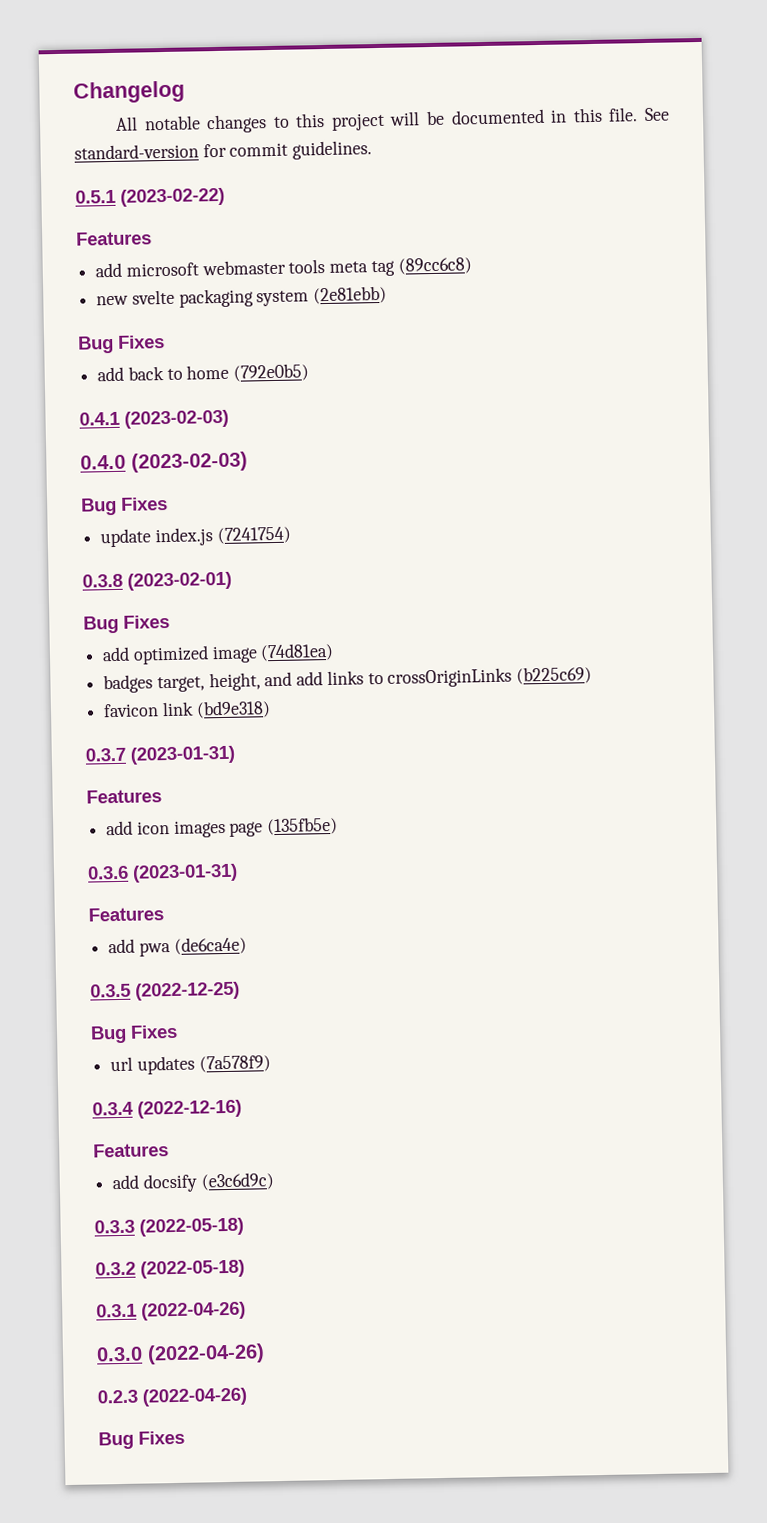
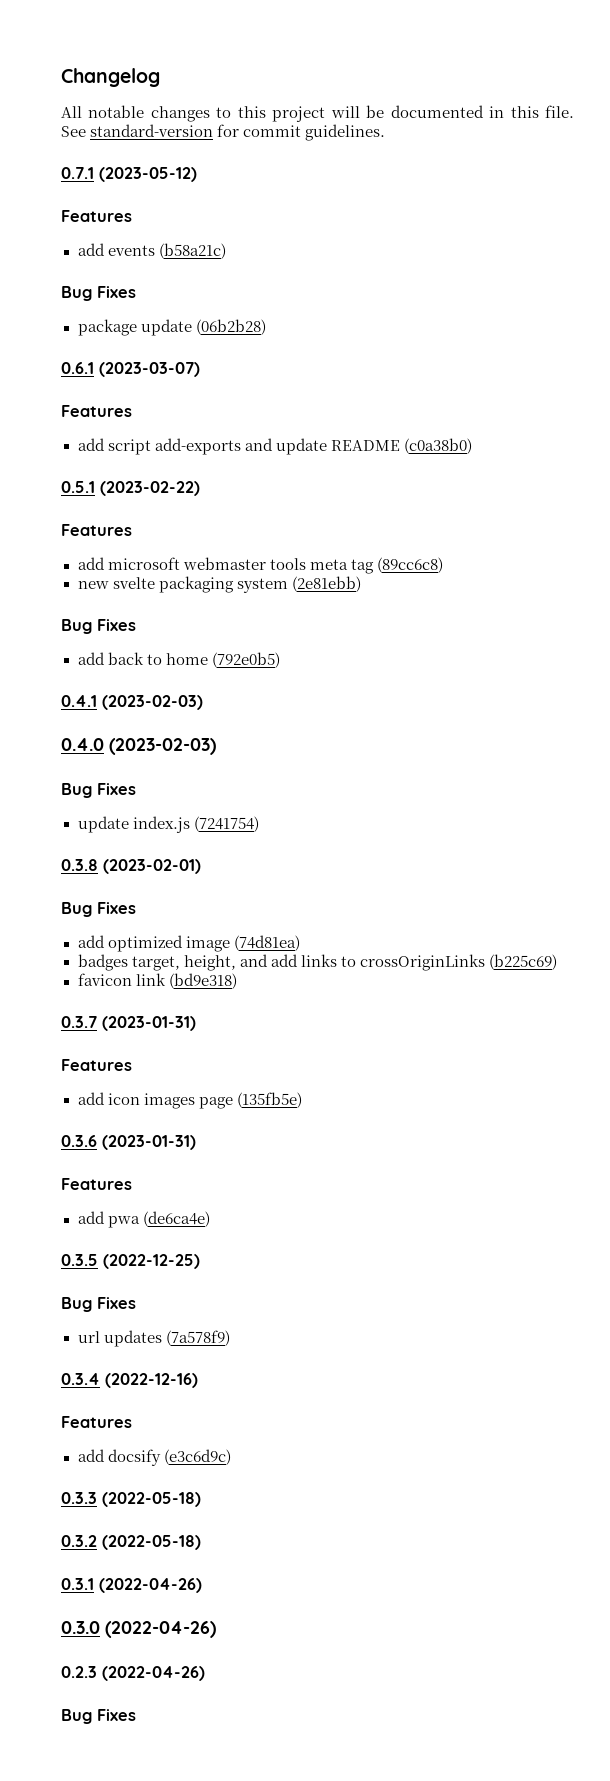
+ 0.7.1 (2023-05-12)
+ Features
+ add events (b58a21c)
+ Bug Fixes
+ package update (06b2b28)
+ 0.6.1 (2023-03-07)
+ Features
+ add script add-exports and update README (c0a38b0)

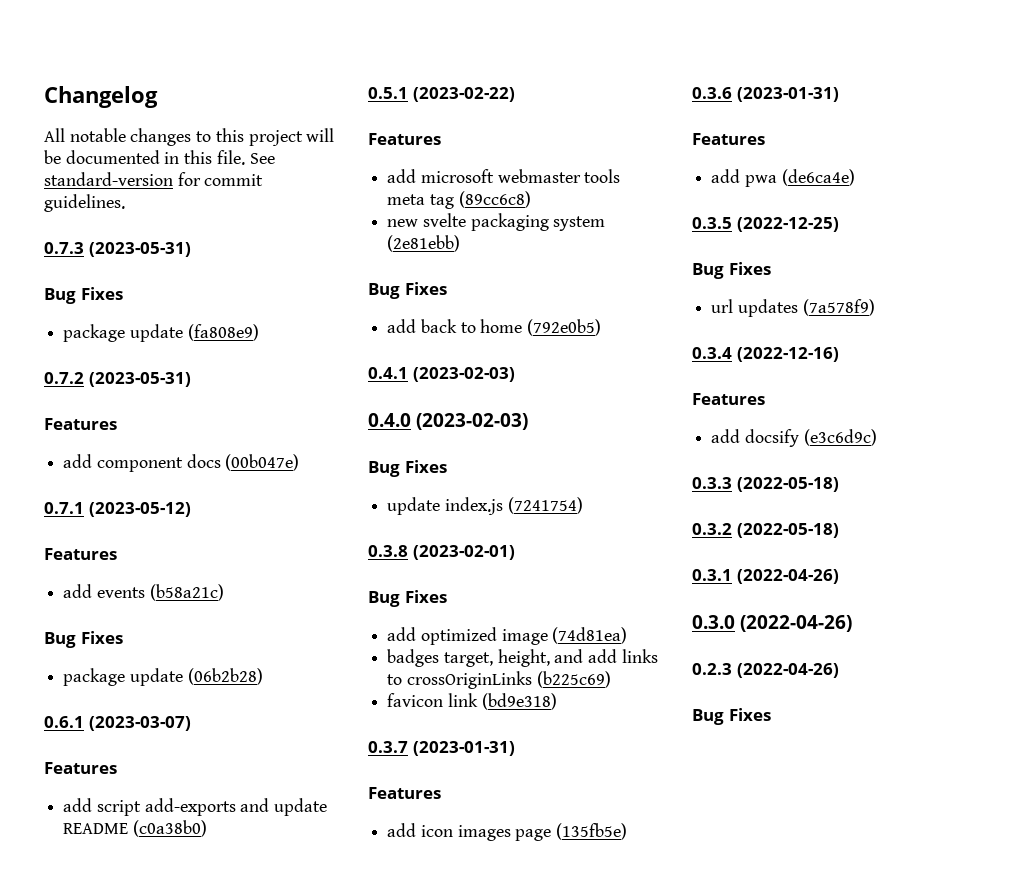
+ 0.7.3 (2023-05-31)
+ Bug Fixes
+ package update (fa808e9)
+ 0.7.2 (2023-05-31)
+ Features
+ add component docs (00b047e)

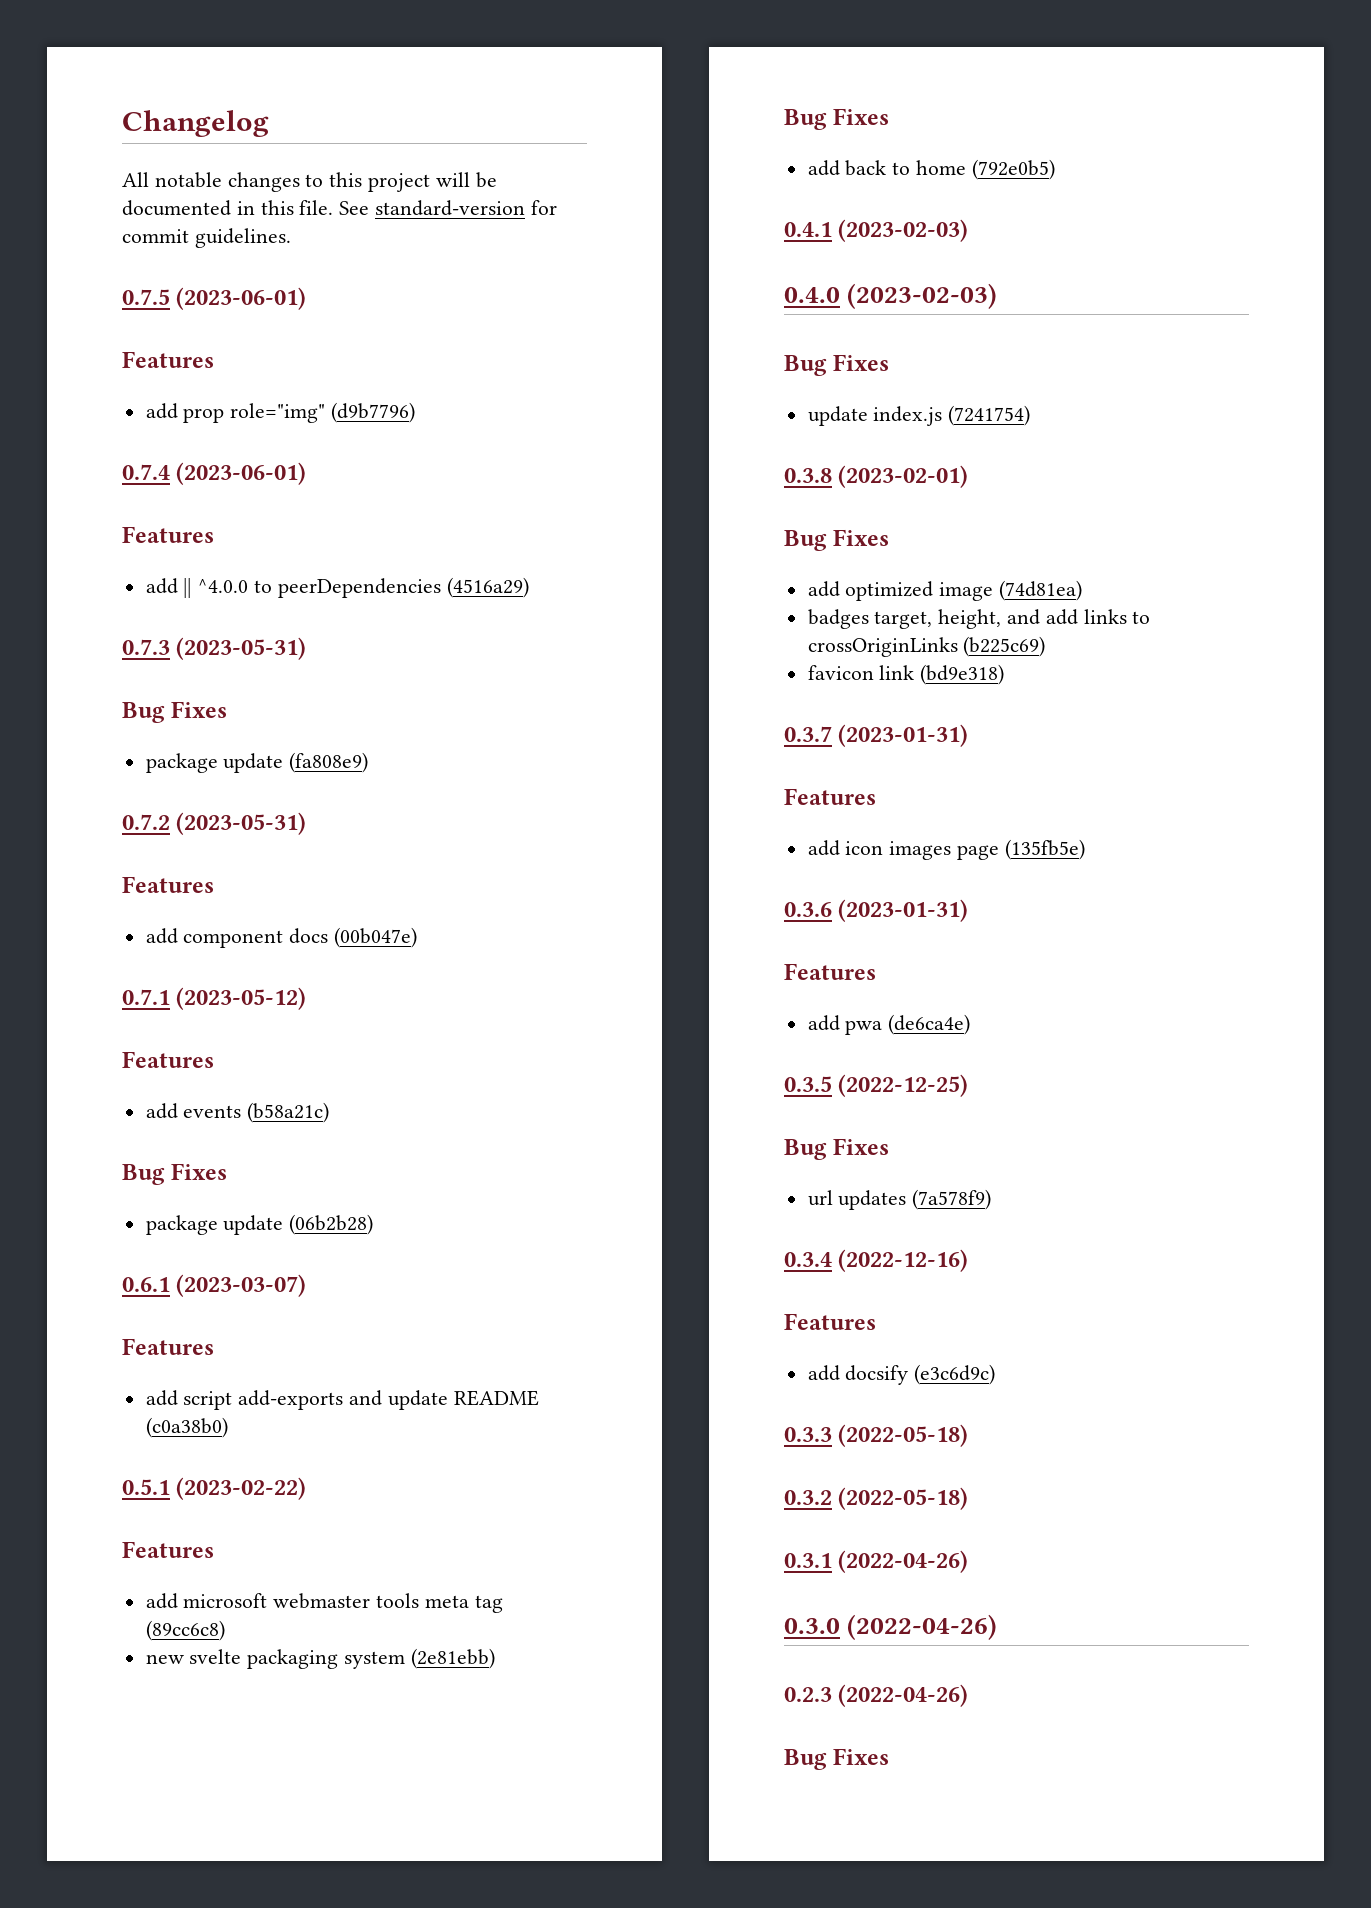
+ 0.7.5 (2023-06-01)
+ Features
+ add prop role="img" (d9b7796)
+ 0.7.4 (2023-06-01)
+ Features
+ add || ^4.0.0 to peerDependencies (4516a29)

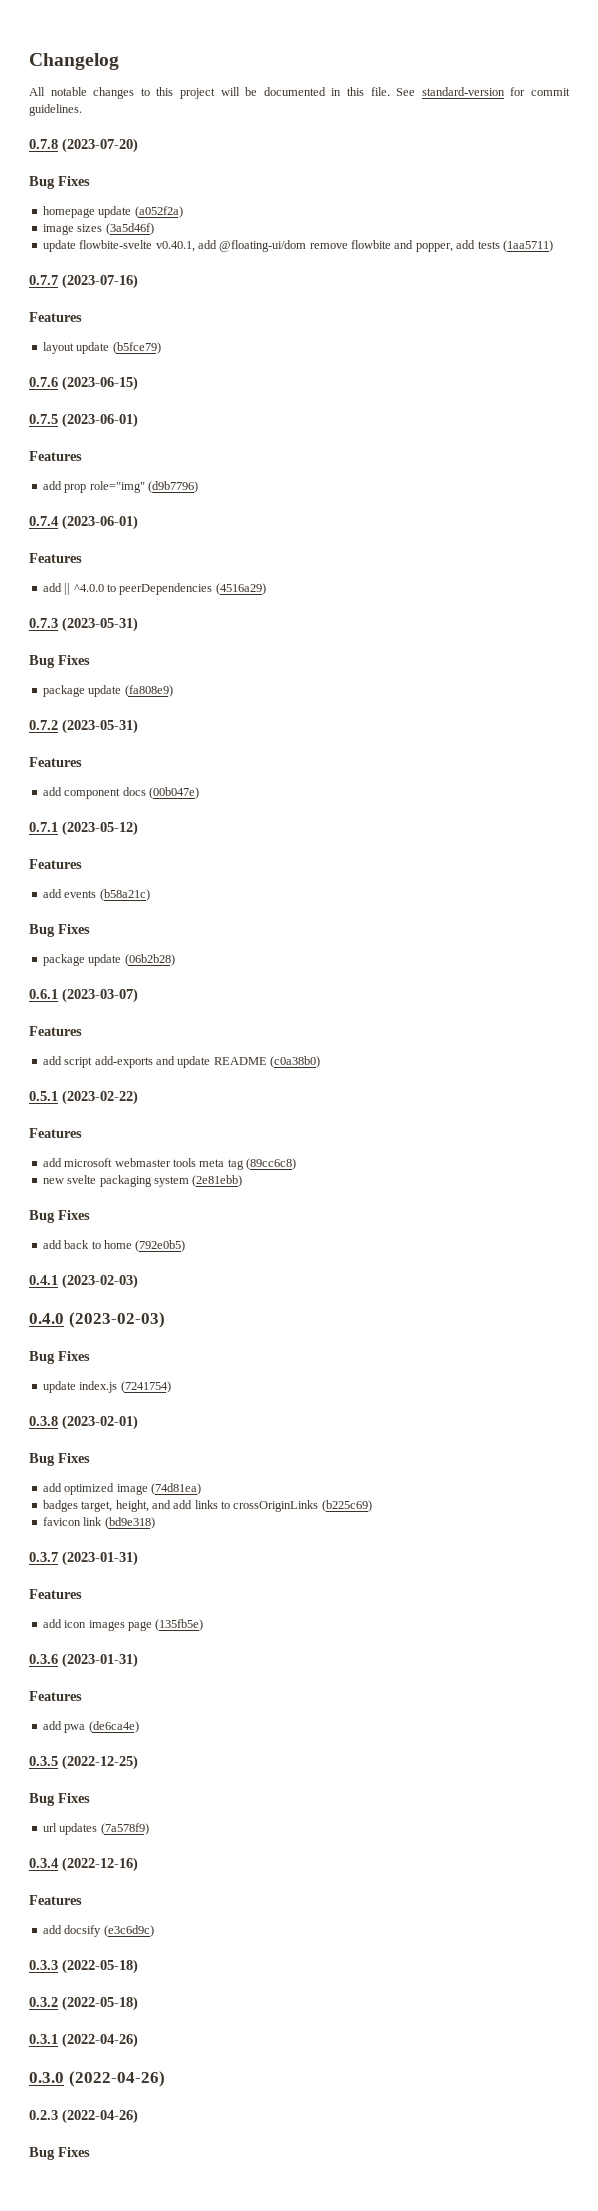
+ 0.7.8 (2023-07-20)
+ Bug Fixes
+ homepage update (a052f2a)
+ image sizes (3a5d46f)
+ update flowbite-svelte v0.40.1, add @floating-ui/dom remove flowbite and popper, add tests (1aa5711)
+ 0.7.7 (2023-07-16)
+ Features
+ layout update (b5fce79)
+ 0.7.6 (2023-06-15)

